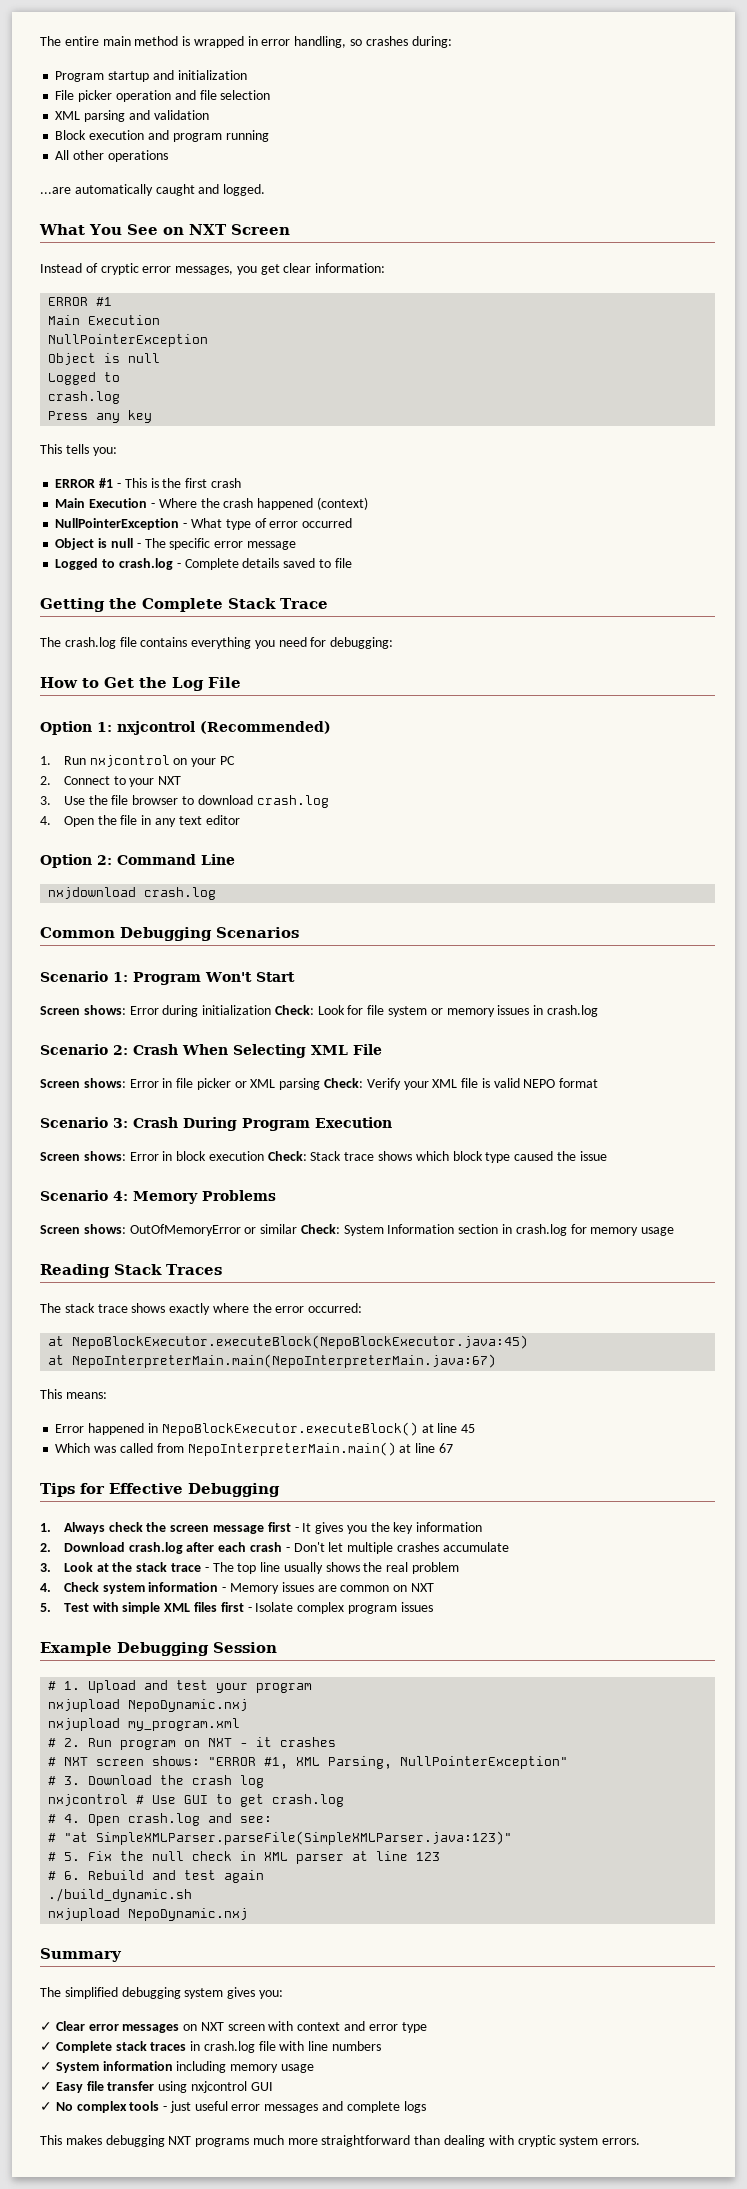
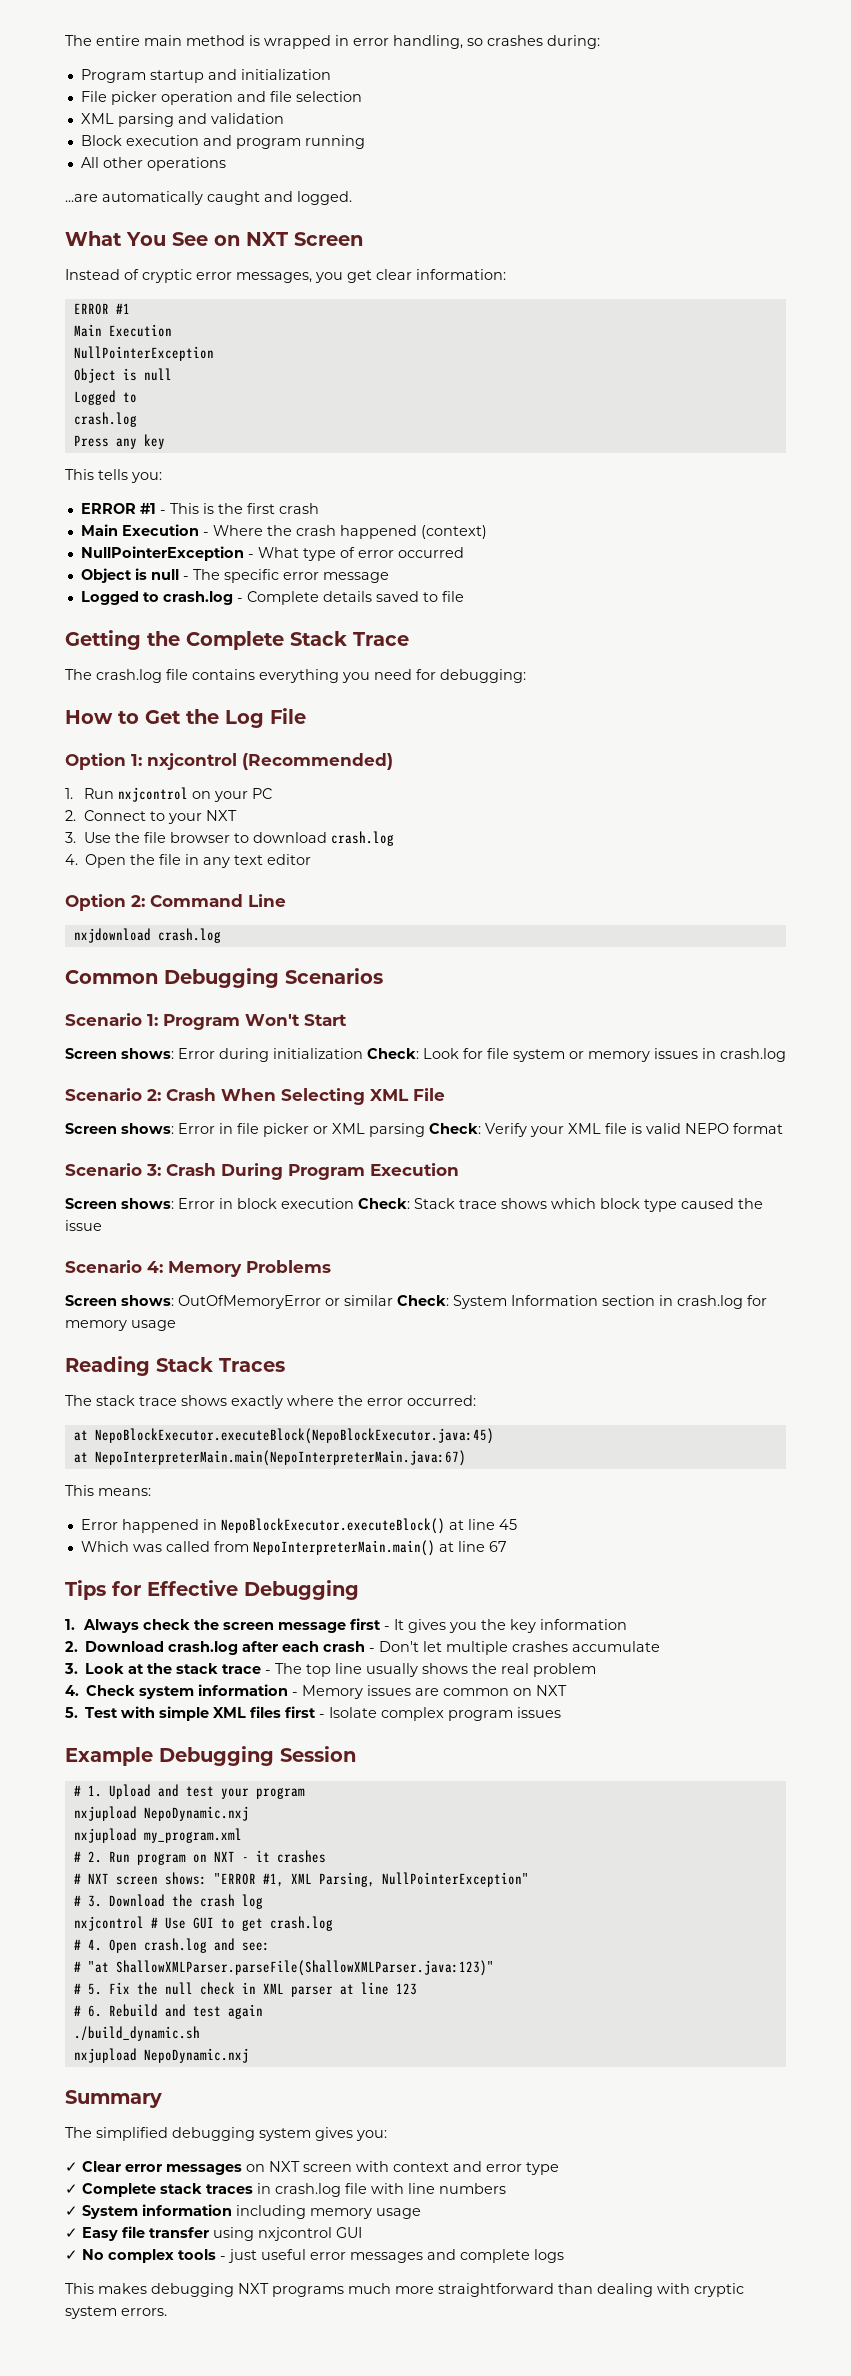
- # "at SimpleXMLParser.parseFile(SimpleXMLParser.java:123)"
+ # "at ShallowXMLParser.parseFile(ShallowXMLParser.java:123)"

